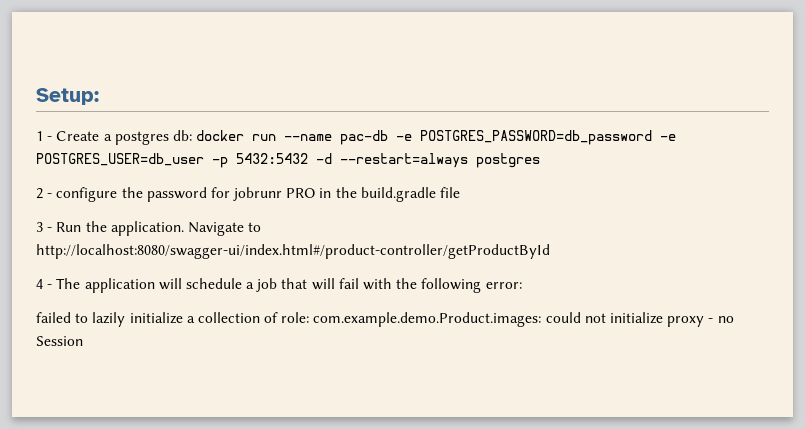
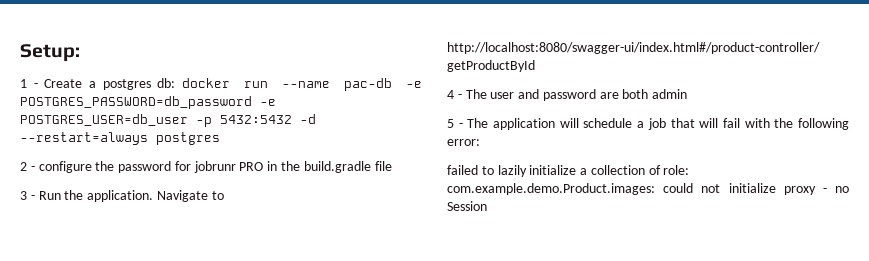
- 4 - The application will schedule a job that will fail with the following error:
+ 4 - The user and password are both admin
+ 5 - The application will schedule a job that will fail with the following error:

